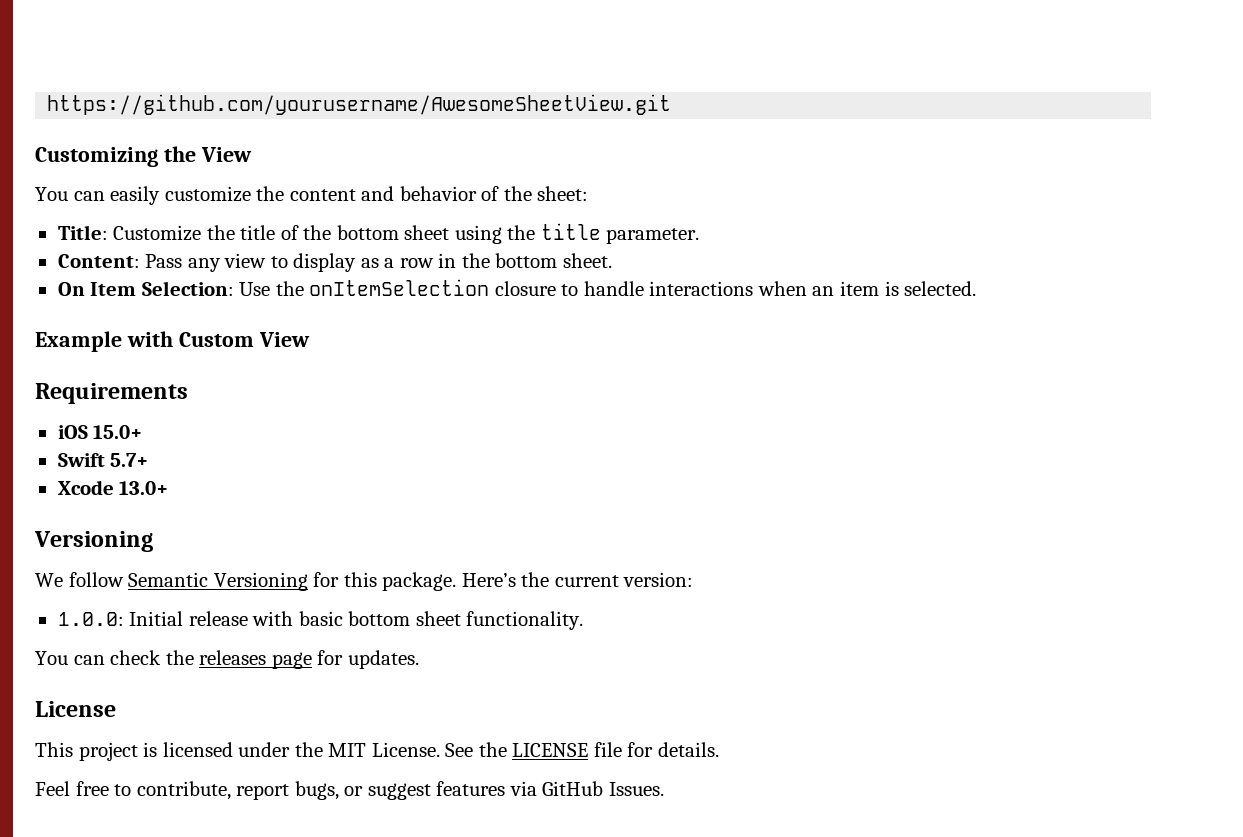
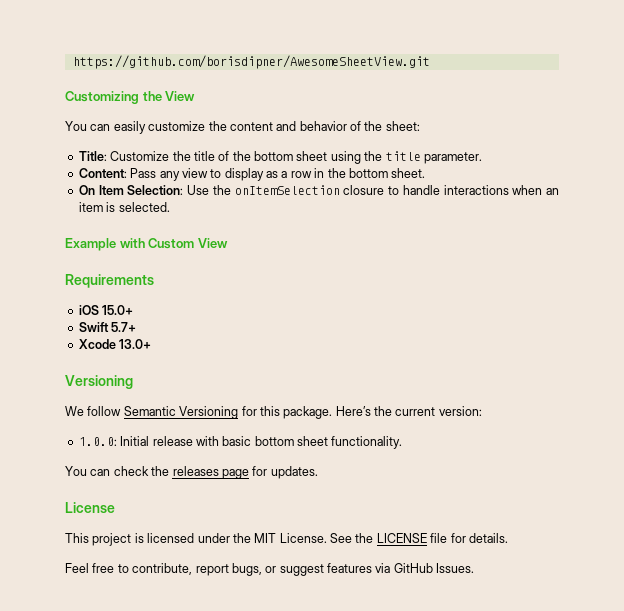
- https://github.com/yourusername/AwesomeSheetView.git
+ https://github.com/borisdipner/AwesomeSheetView.git

